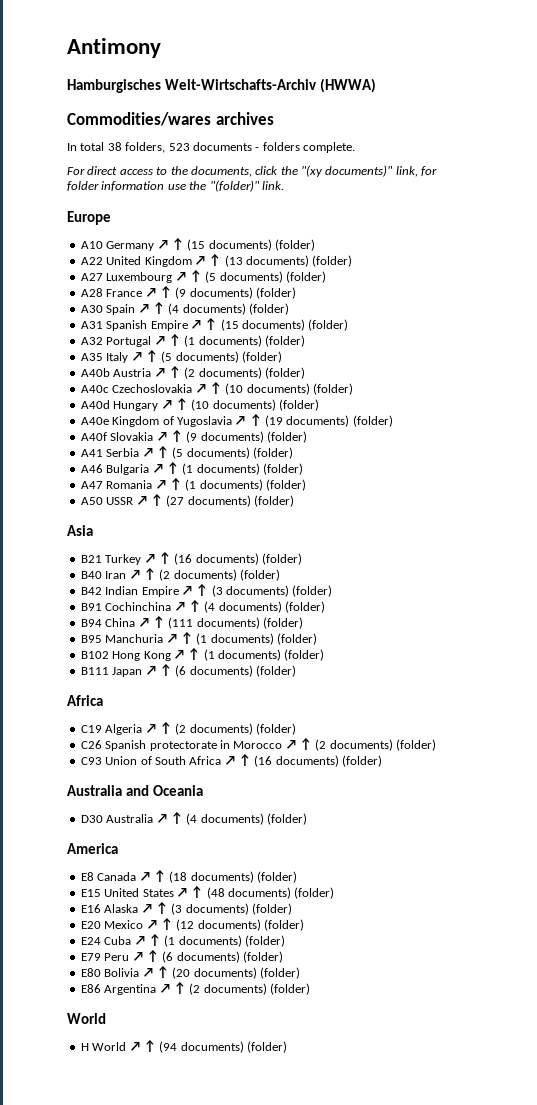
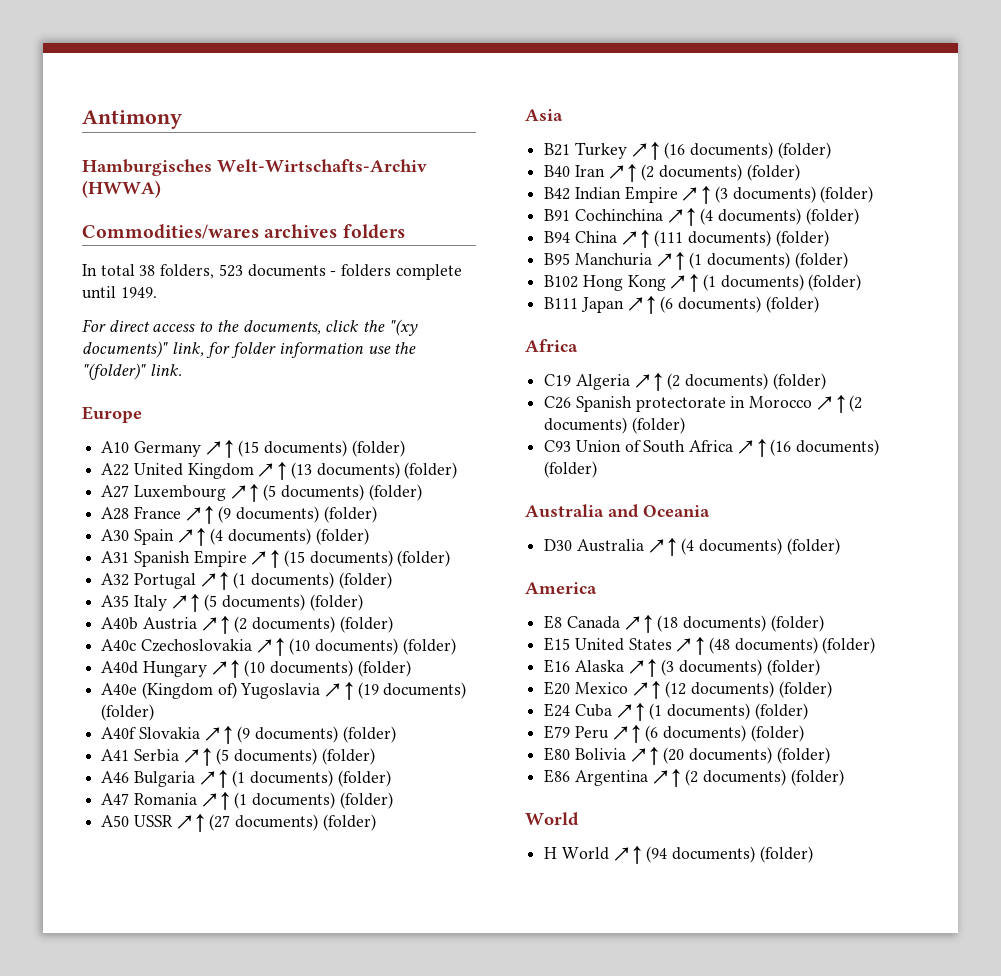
- Commodities/wares archives
+ Commodities/wares archives folders
- In total 38 folders, 523 documents - folders complete.
+ In total 38 folders, 523 documents - folders complete until 1949.
- A40e Kingdom of Yugoslavia ↗ ↑ (19 documents) (folder)
+ A40e (Kingdom of) Yugoslavia ↗ ↑ (19 documents) (folder)

